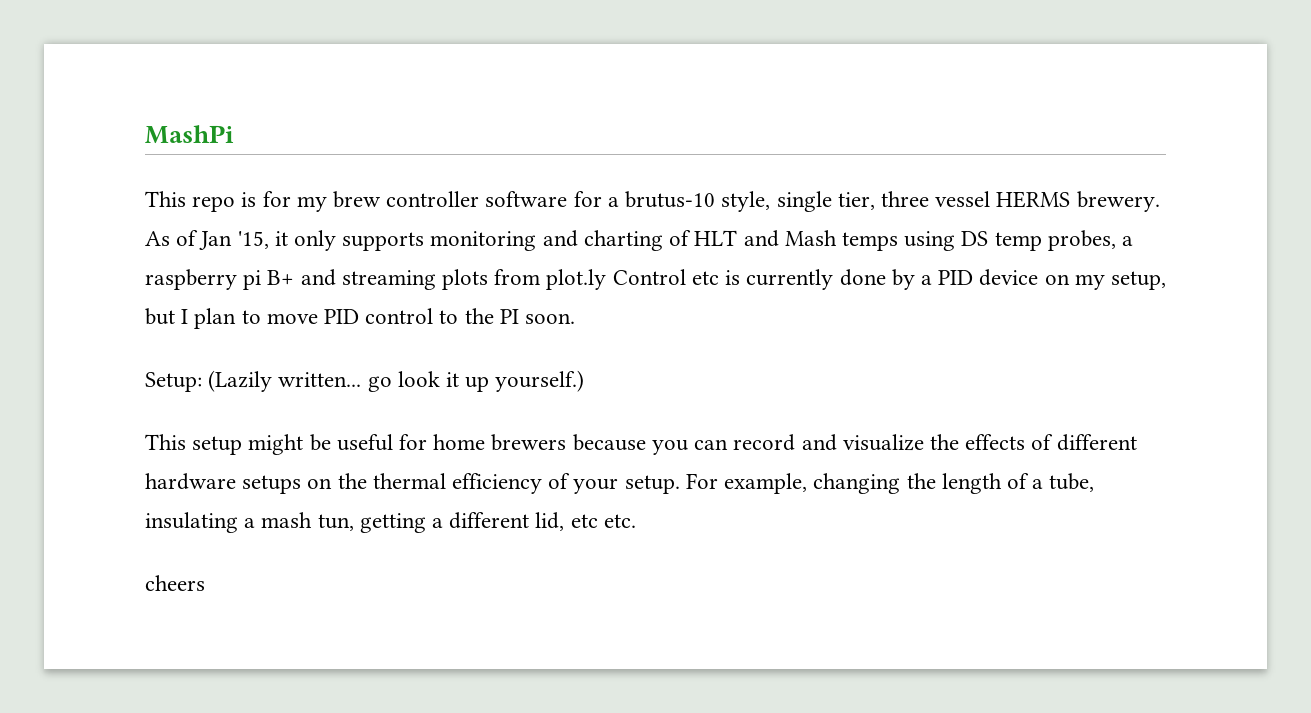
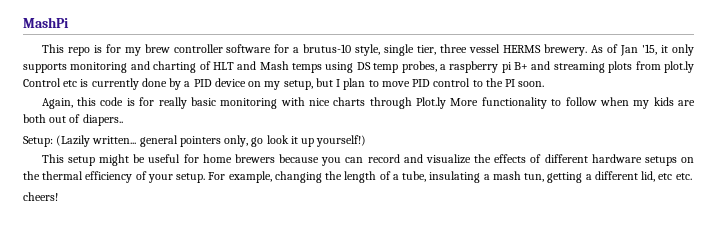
+ Again, this code is for really basic monitoring with nice charts through Plot.ly More functionality to follow when my kids are both out of diapers..
- Setup: (Lazily written... go look it up yourself.)
+ Setup: (Lazily written... general pointers only, go look it up yourself!)
- cheers
+ cheers!

